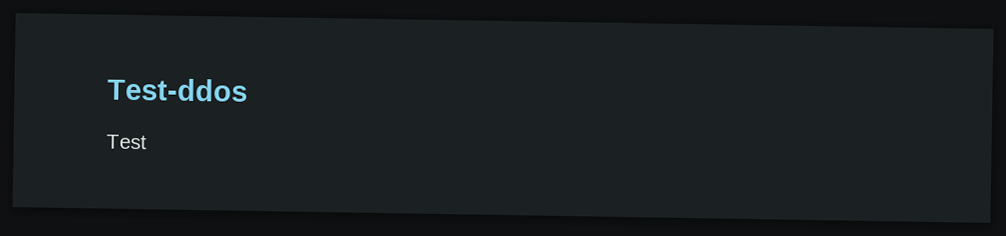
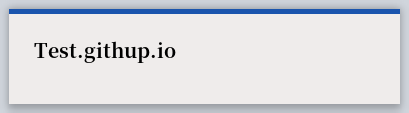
- Test-ddos
- Test
+ Test.githup.io

